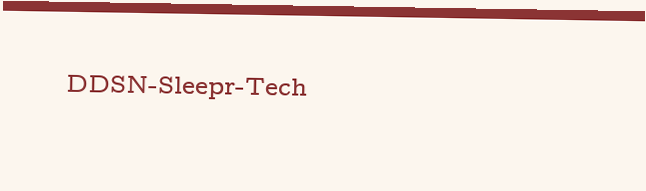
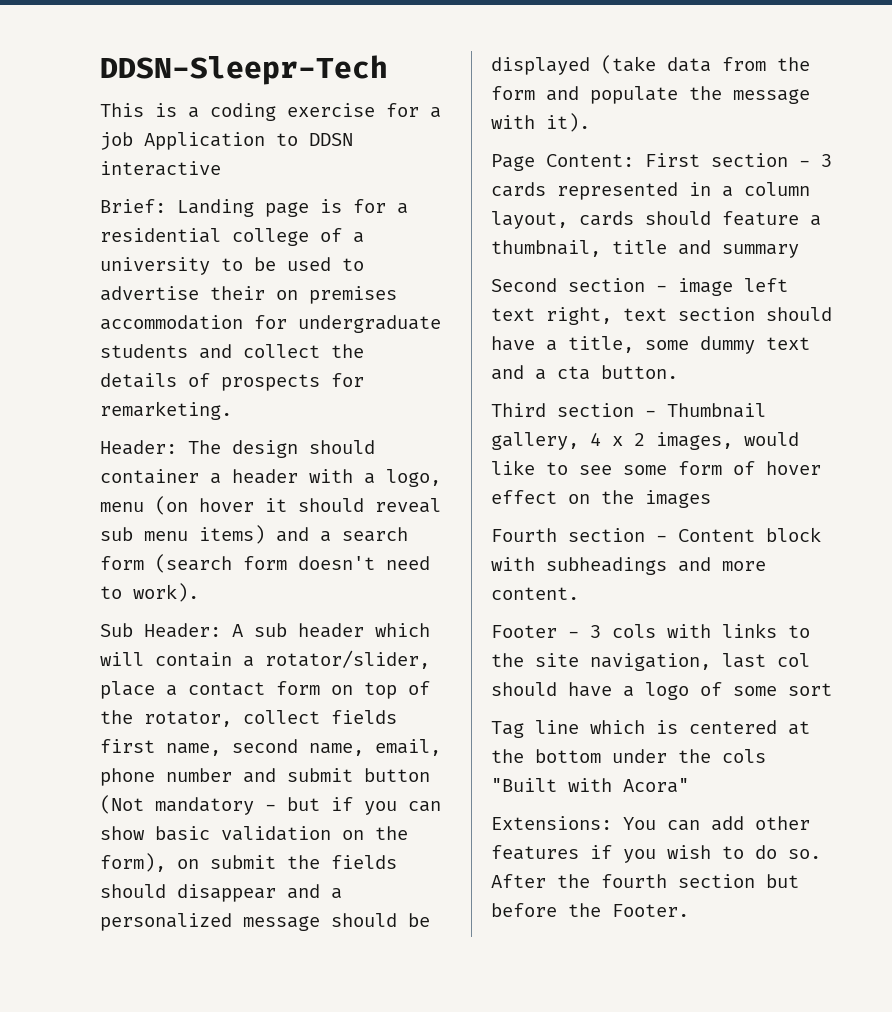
+ This is a coding exercise for a job Application to DDSN interactive
+ Brief: Landing page is for a residential college of a university to be used to advertise their on premises accommodation for undergraduate students and collect the details of prospects for remarketing.
+ Header: The design should container a header with a logo, menu (on hover it should reveal sub menu items) and a search form (search form doesn't need to work).
+ Sub Header: A sub header which will contain a rotator/slider, place a contact form on top of the rotator, collect fields first name, second name, email, phone number and submit button (Not mandatory - but if you can show basic validation on the form), on submit the fields should disappear and a personalized message should be displayed (take data from the form and populate the message with it).
+ Page Content: First section - 3 cards represented in a column layout, cards should feature a thumbnail, title and summary
+ Second section - image left text right, text section should have a title, some dummy text and a cta button.
+ Third section - Thumbnail gallery, 4 x 2 images, would like to see some form of hover effect on the images
+ Fourth section - Content block with subheadings and more content.
+ Footer - 3 cols with links to the site navigation, last col should have a logo of some sort
+ Tag line which is centered at the bottom under the cols "Built with Acora"
+ Extensions: You can add other features if you wish to do so. After the fourth section but before the Footer.

